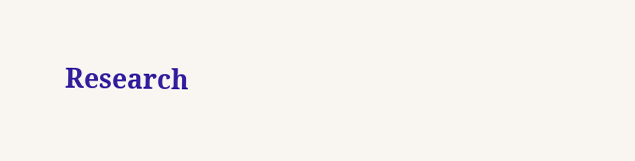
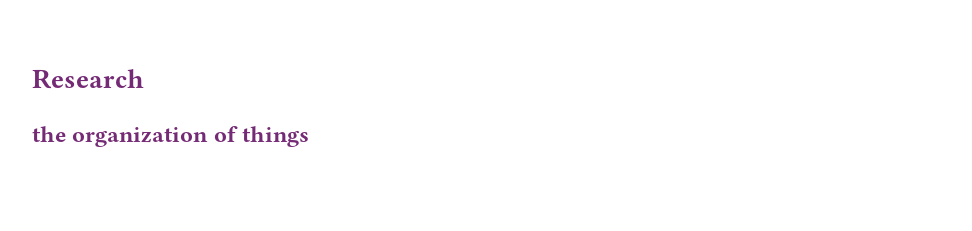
+ the organization of things

